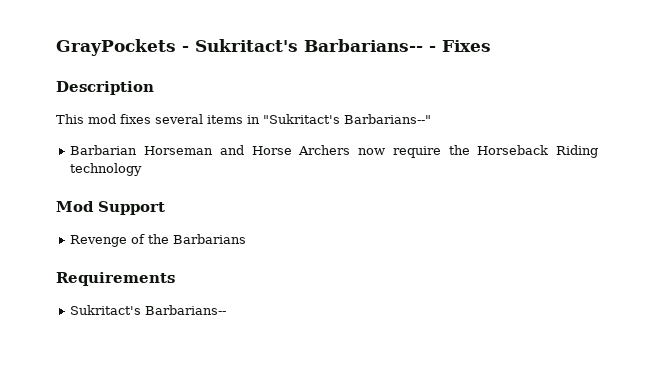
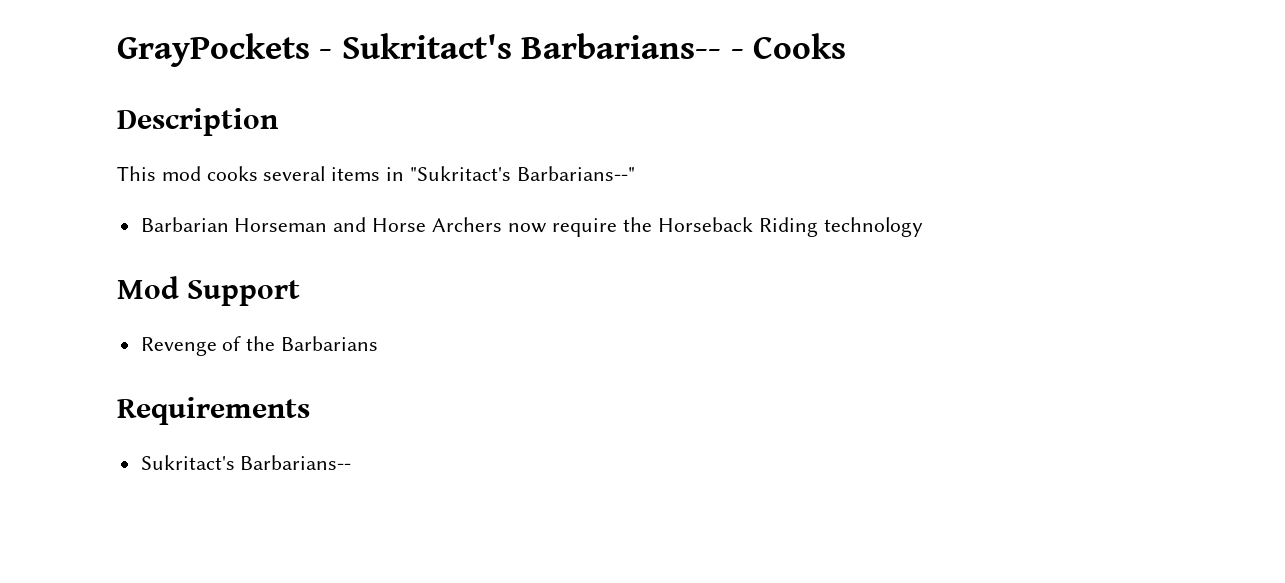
- GrayPockets - Sukritact's Barbarians-- - Fixes
+ GrayPockets - Sukritact's Barbarians-- - Cooks
- This mod fixes several items in "Sukritact's Barbarians--"
+ This mod cooks several items in "Sukritact's Barbarians--"

